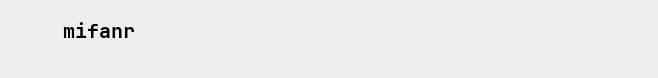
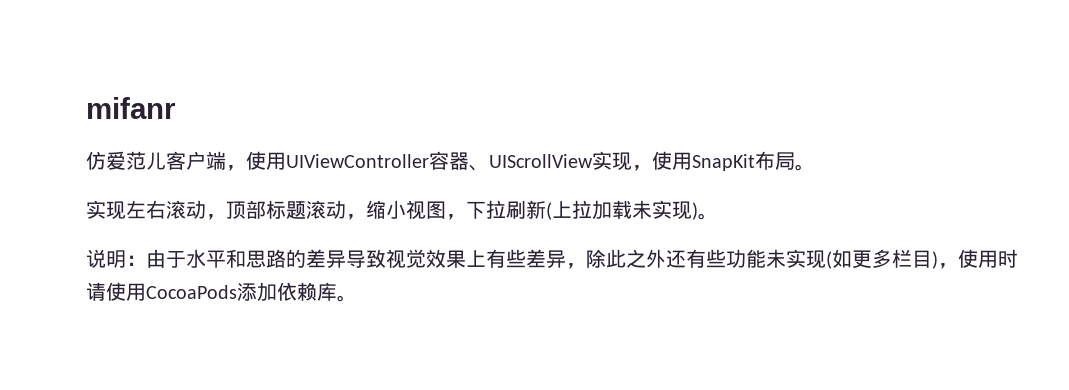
+ 仿爱范儿客户端，使用UIViewController容器、UIScrollView实现，使用SnapKit布局。
+ 实现左右滚动，顶部标题滚动，缩小视图，下拉刷新(上拉加载未实现)。
+ 说明：由于水平和思路的差异导致视觉效果上有些差异，除此之外还有些功能未实现(如更多栏目)，使用时请使用CocoaPods添加依赖库。

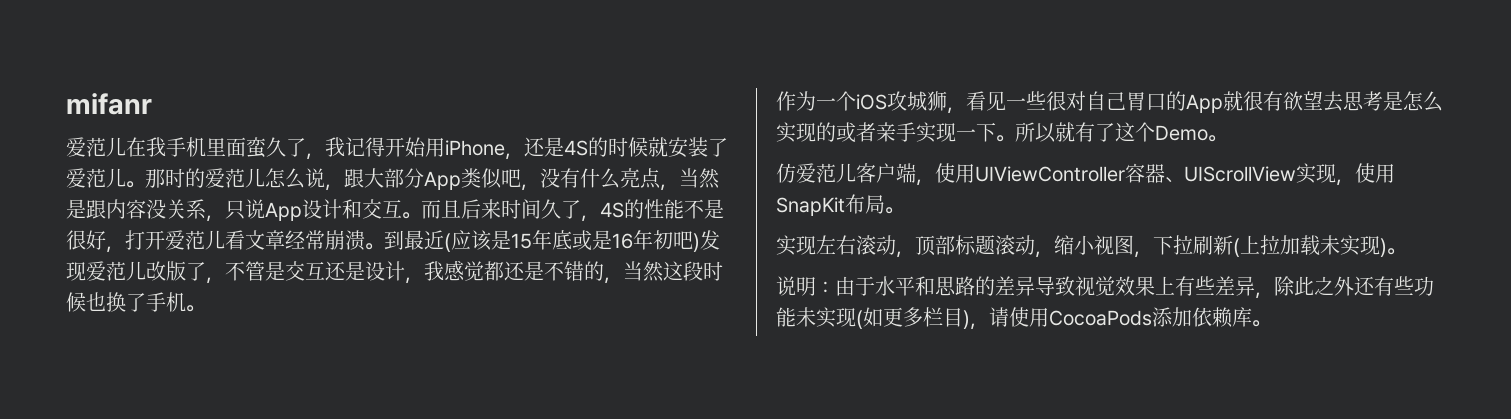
+ 爱范儿在我手机里面蛮久了，我记得开始用iPhone，还是4S的时候就安装了爱范儿。那时的爱范儿怎么说，跟大部分App类似吧，没有什么亮点，当然是跟内容没关系，只说App设计和交互。而且后来时间久了，4S的性能不是很好，打开爱范儿看文章经常崩溃。到最近(应该是15年底或是16年初吧)发现爱范儿改版了，不管是交互还是设计，我感觉都还是不错的，当然这段时候也换了手机。
+ 作为一个iOS攻城狮，看见一些很对自己胃口的App就很有欲望去思考是怎么实现的或者亲手实现一下。所以就有了这个Demo。
- 说明：由于水平和思路的差异导致视觉效果上有些差异，除此之外还有些功能未实现(如更多栏目)，使用时请使用CocoaPods添加依赖库。
+ 说明：由于水平和思路的差异导致视觉效果上有些差异，除此之外还有些功能未实现(如更多栏目)，请使用CocoaPods添加依赖库。

